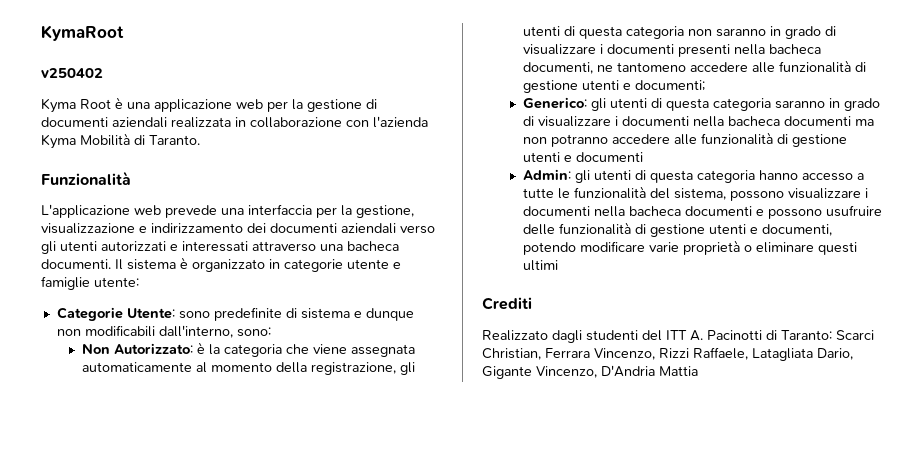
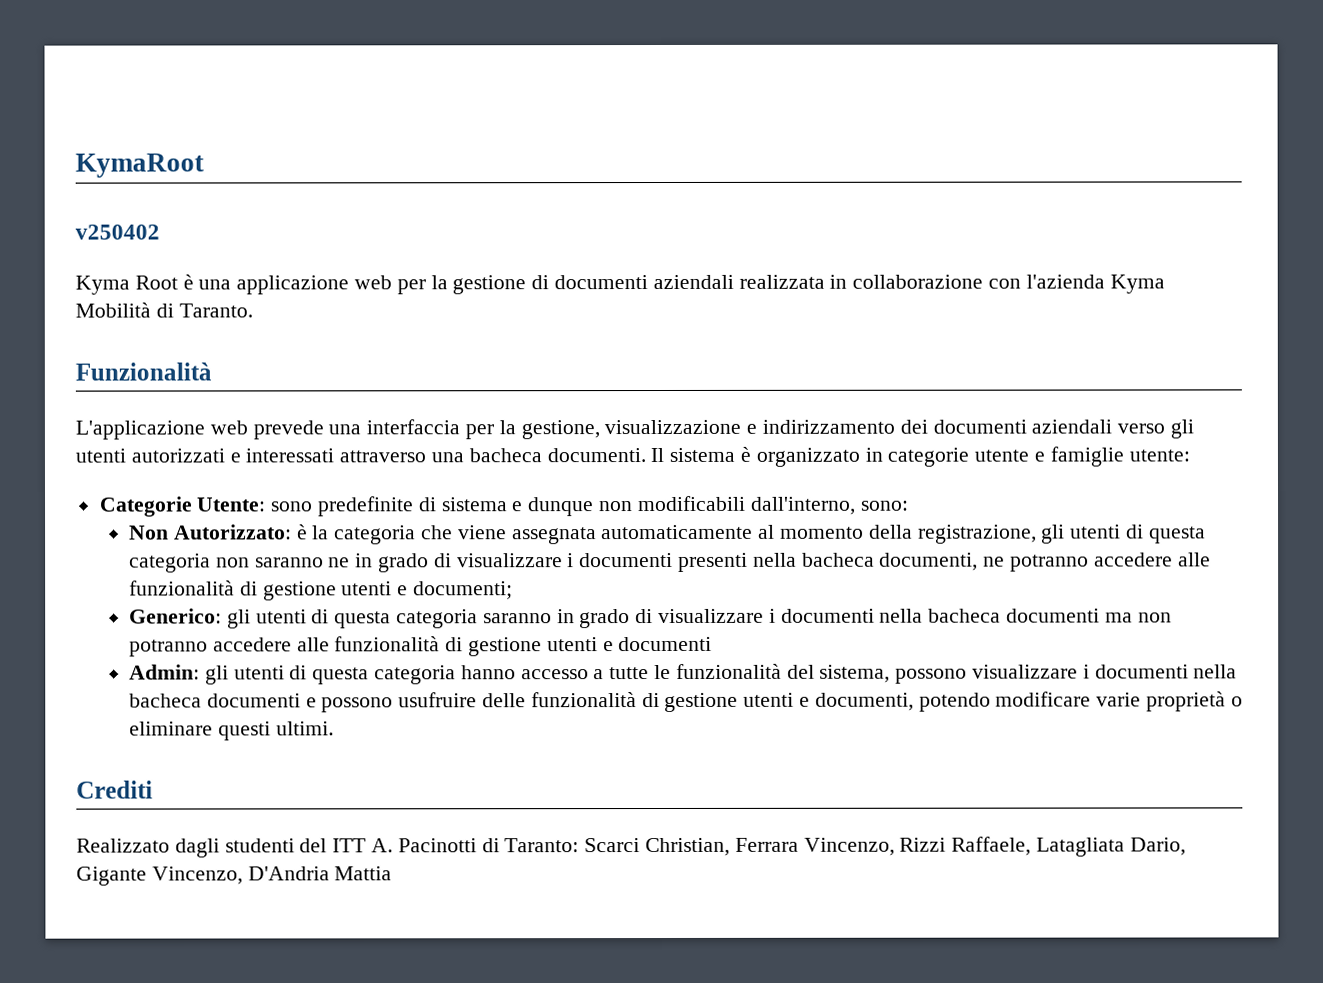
- Non Autorizzato: è la categoria che viene assegnata automaticamente al momento della registrazione, gli utenti di questa categoria non saranno in grado di visualizzare i documenti presenti nella bacheca documenti, ne tantomeno accedere alle funzionalità di gestione utenti e documenti;
+ Non Autorizzato: è la categoria che viene assegnata automaticamente al momento della registrazione, gli utenti di questa categoria non saranno ne in grado di visualizzare i documenti presenti nella bacheca documenti, ne potranno accedere alle funzionalità di gestione utenti e documenti;
- Admin: gli utenti di questa categoria hanno accesso a tutte le funzionalità del sistema, possono visualizzare i documenti nella bacheca documenti e possono usufruire delle funzionalità di gestione utenti e documenti, potendo modificare varie proprietà o eliminare questi ultimi
+ Admin: gli utenti di questa categoria hanno accesso a tutte le funzionalità del sistema, possono visualizzare i documenti nella bacheca documenti e possono usufruire delle funzionalità di gestione utenti e documenti, potendo modificare varie proprietà o eliminare questi ultimi.

